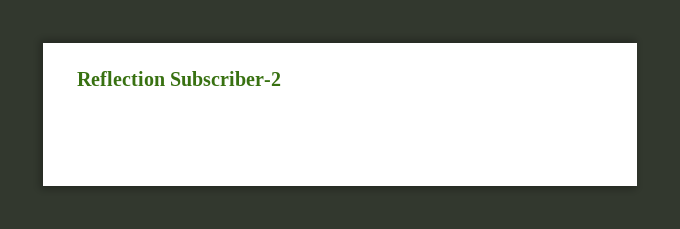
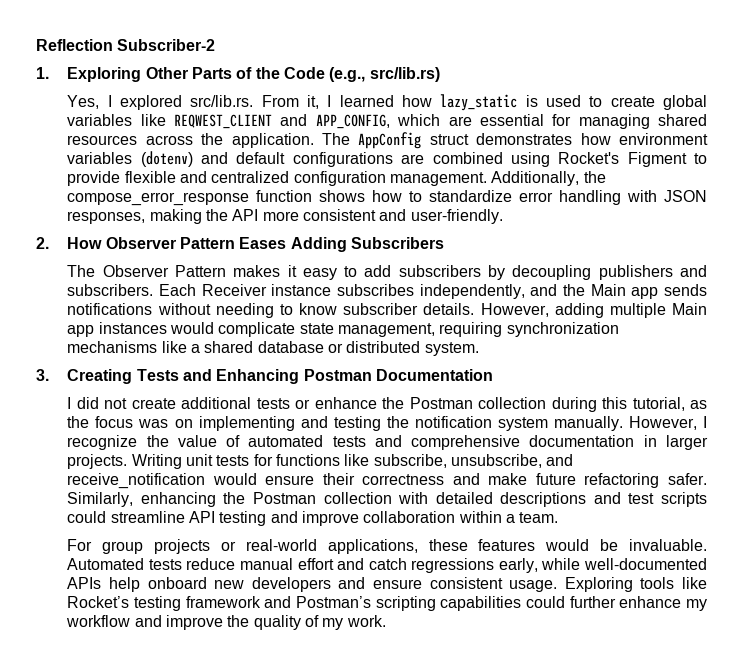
+ 1. Exploring Other Parts of the Code (e.g., src/lib.rs)
+ Yes, I explored src/lib.rs. From it, I learned how lazy_static is used to create global variables like REQWEST_CLIENT and APP_CONFIG, which are essential for managing shared resources across the application. The AppConfig struct demonstrates how environment variables (dotenv) and default configurations are combined using Rocket's Figment to provide flexible and centralized configuration management. Additionally, the compose_error_response function shows how to standardize error handling with JSON responses, making the API more consistent and user-friendly.
+ 2. How Observer Pattern Eases Adding Subscribers
+ The Observer Pattern makes it easy to add subscribers by decoupling publishers and subscribers. Each Receiver instance subscribes independently, and the Main app sends notifications without needing to know subscriber details. However, adding multiple Main app instances would complicate state management, requiring synchronization mechanisms like a shared database or distributed system.
+ 3. Creating Tests and Enhancing Postman Documentation
+ I did not create additional tests or enhance the Postman collection during this tutorial, as the focus was on implementing and testing the notification system manually. However, I recognize the value of automated tests and comprehensive documentation in larger projects. Writing unit tests for functions like subscribe, unsubscribe, and receive_notification would ensure their correctness and make future refactoring safer. Similarly, enhancing the Postman collection with detailed descriptions and test scripts could streamline API testing and improve collaboration within a team.
+ For group projects or real-world applications, these features would be invaluable. Automated tests reduce manual effort and catch regressions early, while well-documented APIs help onboard new developers and ensure consistent usage. Exploring tools like Rocket’s testing framework and Postman’s scripting capabilities could further enhance my workflow and improve the quality of my work.

